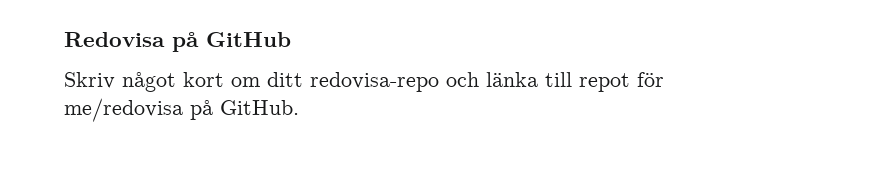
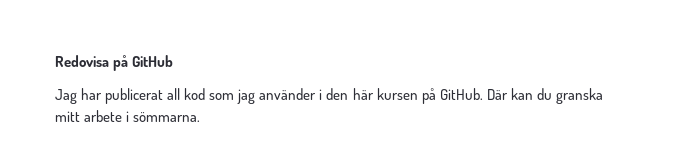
- Skriv något kort om ditt redovisa-repo och länka till repot för me/redovisa på GitHub.
+ Jag har publicerat all kod som jag använder i den här kursen på GitHub. Där kan du granska mitt arbete i sömmarna.

